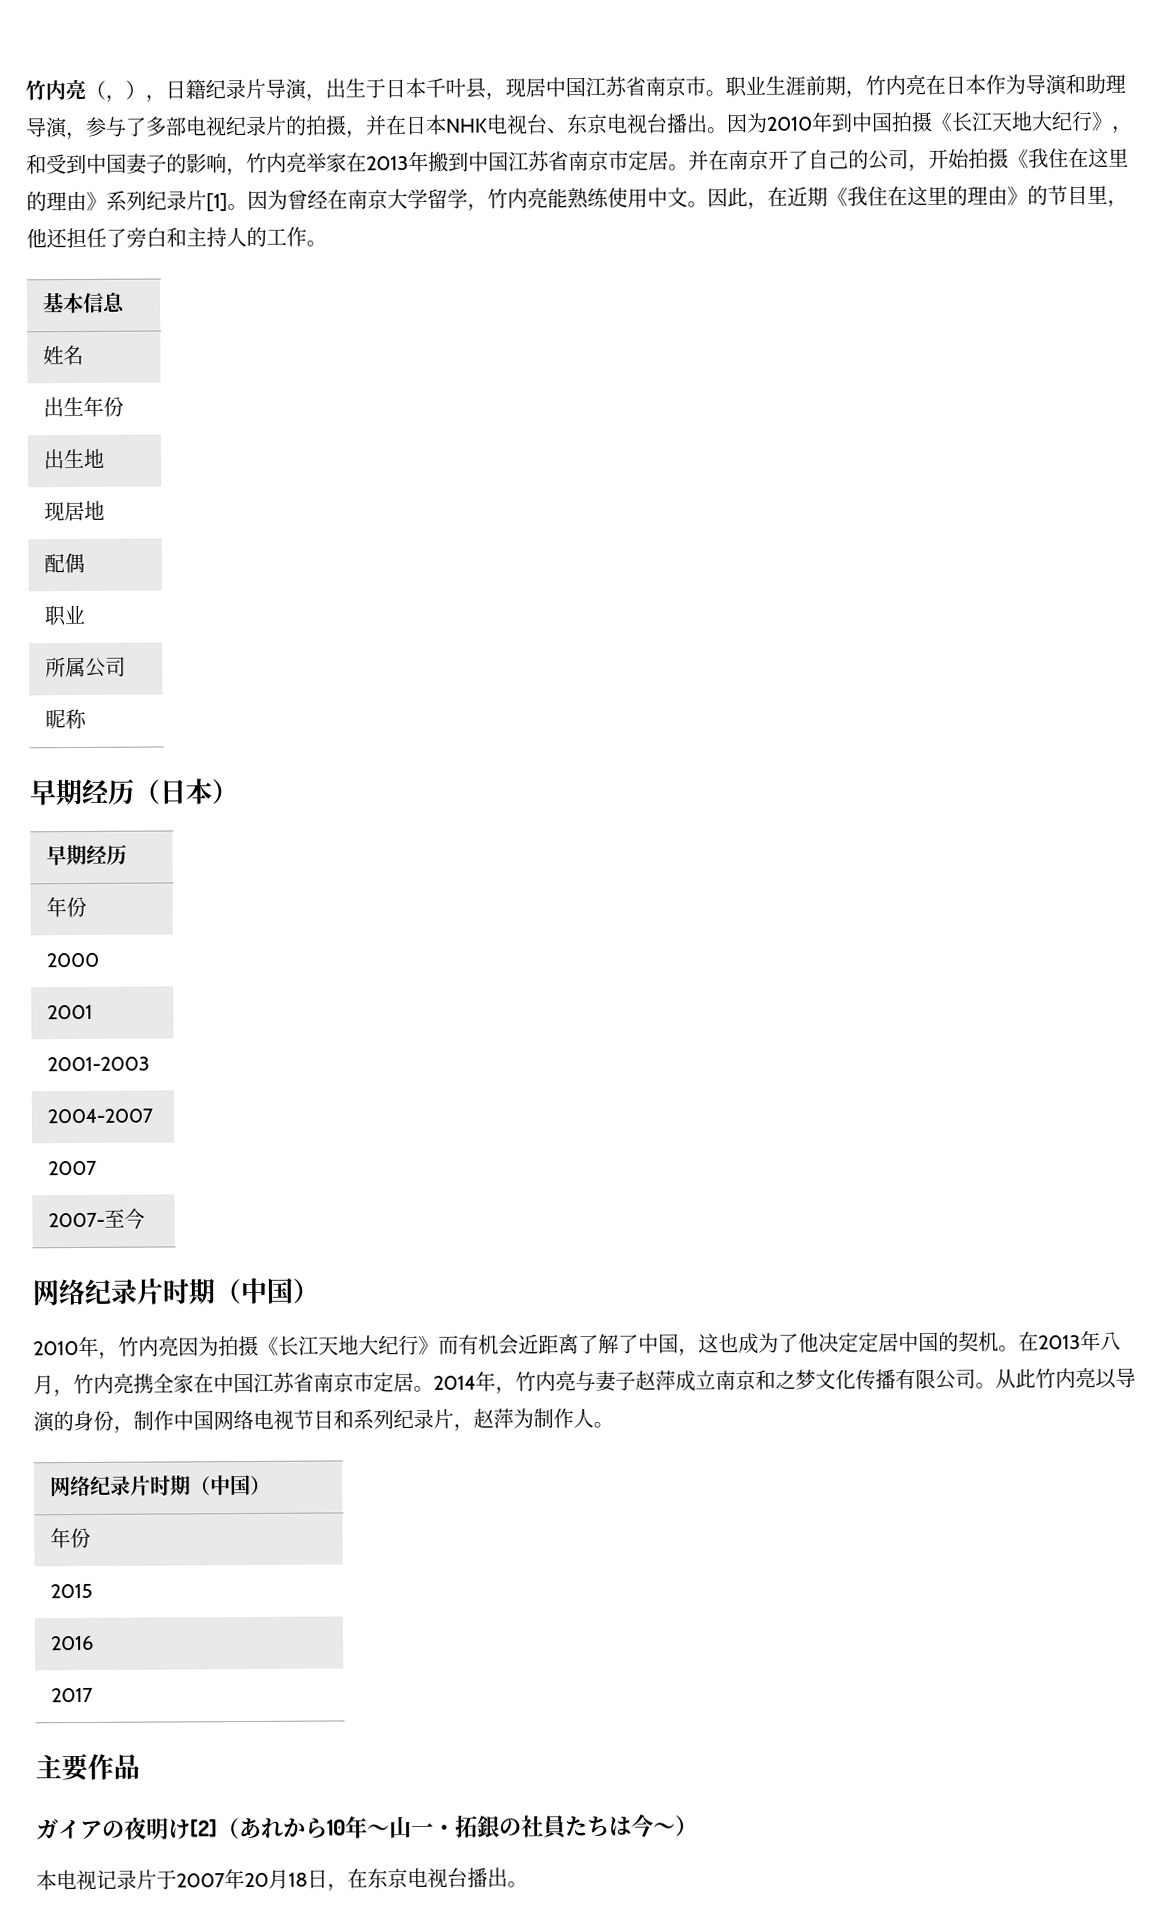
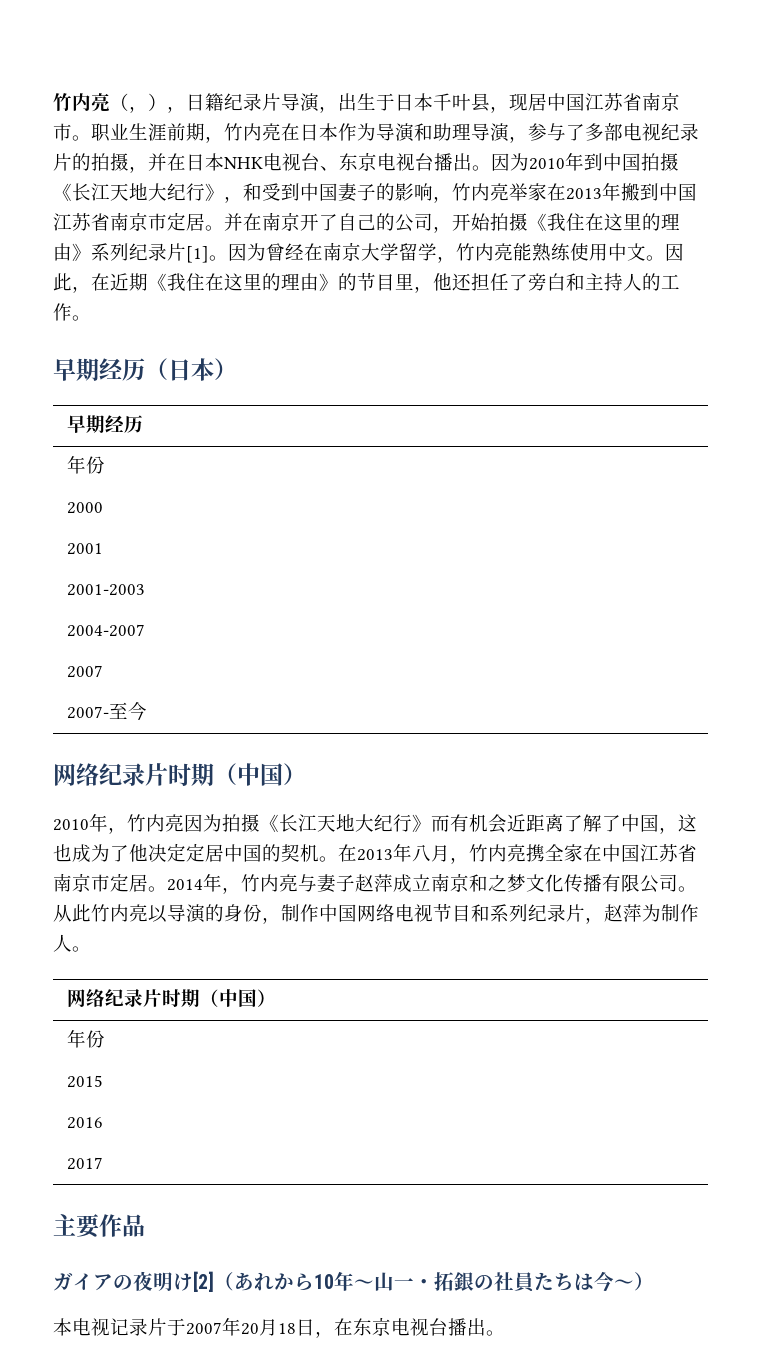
- 基本信息
- 姓名
- 出生年份
- 出生地
- 现居地
- 配偶
- 职业
- 所属公司
- 昵称

